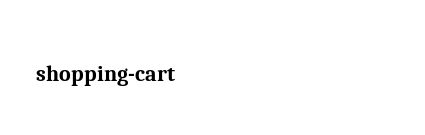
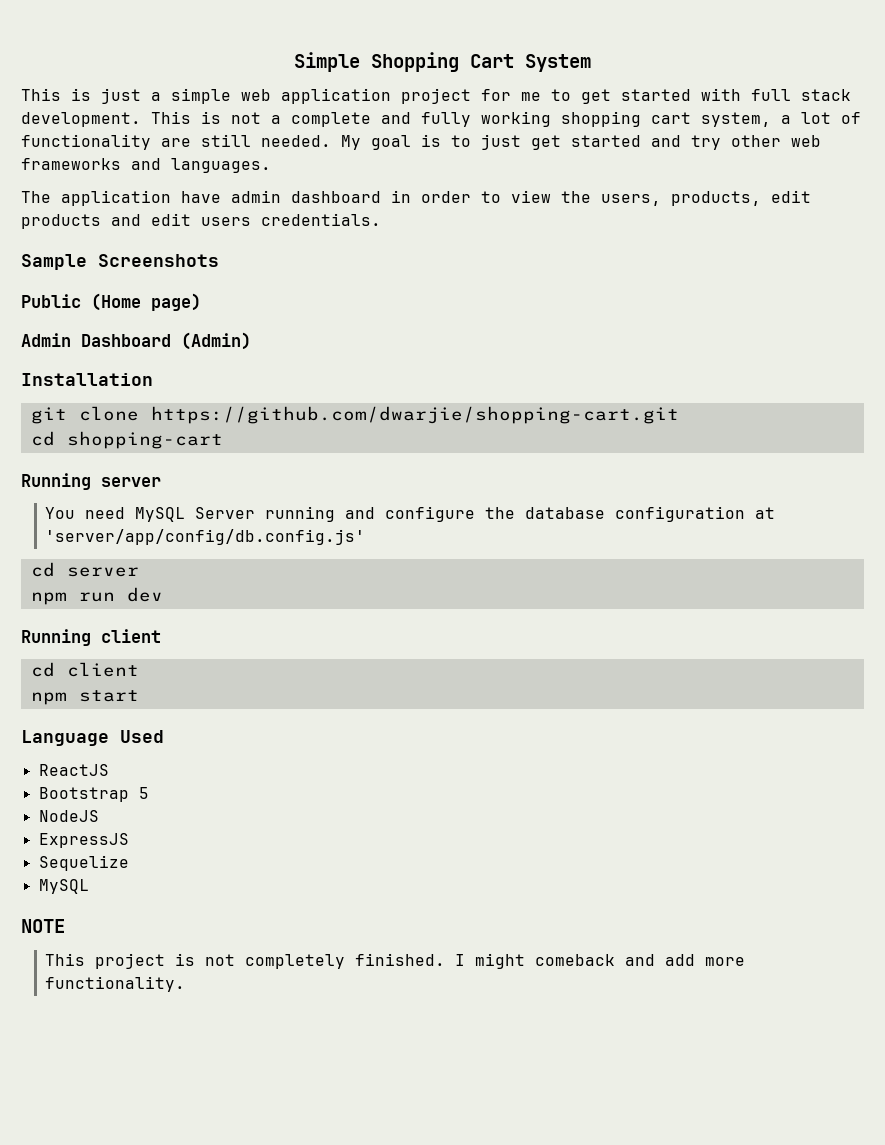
- shopping-cart
+ Simple Shopping Cart System
+ This is just a simple web application project for me to get started with full stack development. This is not a complete and fully working shopping cart system, a lot of functionality are still needed. My goal is to just get started and try other web frameworks and languages.
+ The application have admin dashboard in order to view the users, products, edit products and edit users credentials.
+ Sample Screenshots
+ Public (Home page)
+ Admin Dashboard (Admin)
+ Installation
+ git clone https://github.com/dwarjie/shopping-cart.git
+ cd shopping-cart
+ Running server
+ You need MySQL Server running and configure the database configuration at 'server/app/config/db.config.js'
+ cd server
+ npm run dev
+ Running client
+ cd client
+ npm start
+ Language Used
+ ReactJS
+ Bootstrap 5
+ NodeJS
+ ExpressJS
+ Sequelize
+ MySQL
+ NOTE
+ This project is not completely finished. I might comeback and add more functionality.

